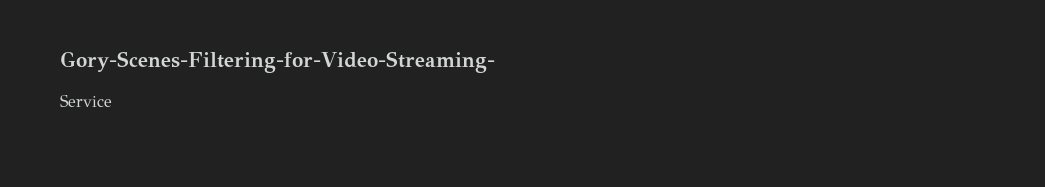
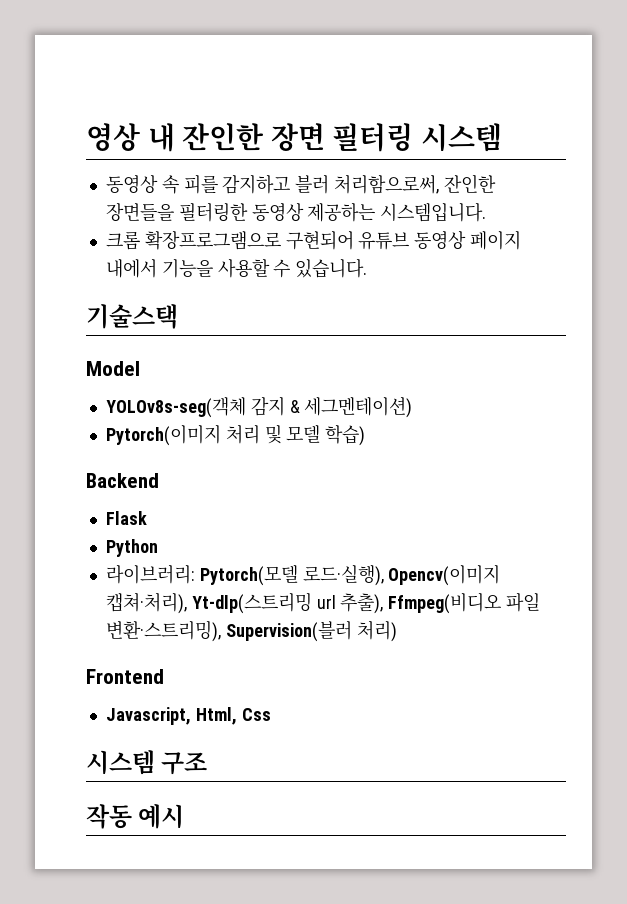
- Gory-Scenes-Filtering-for-Video-Streaming-
- Service
+ 영상 내 잔인한 장면 필터링 시스템
+ 동영상 속 피를 감지하고 블러 처리함으로써, 잔인한 장면들을 필터링한 동영상 제공하는 시스템입니다.
+ 크롬 확장프로그램으로 구현되어 유튜브 동영상 페이지 내에서 기능을 사용할 수 있습니다.
+ 기술스택
+ Model
+ YOLOv8s-seg(객체 감지 & 세그멘테이션)
+ Pytorch(이미지 처리 및 모델 학습)
+ Backend
+ Flask
+ Python
+ 라이브러리: Pytorch(모델 로드·실행), Opencv(이미지 캡쳐·처리), Yt-dlp(스트리밍 url 추출), Ffmpeg(비디오 파일 변환·스트리밍), Supervision(블러 처리)
+ Frontend
+ Javascript, Html, Css
+ 시스템 구조
+ 작동 예시

